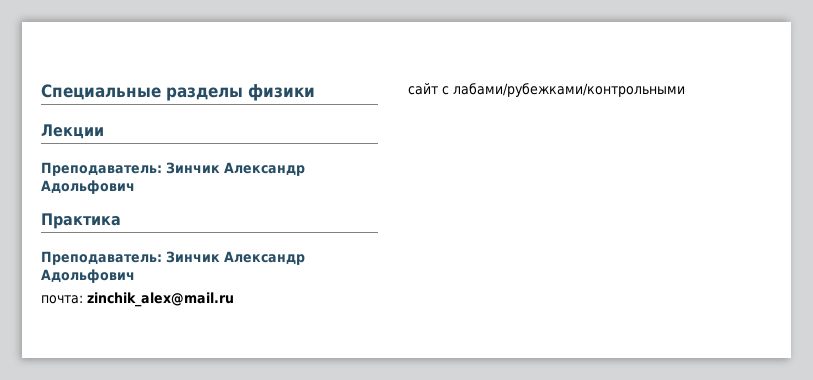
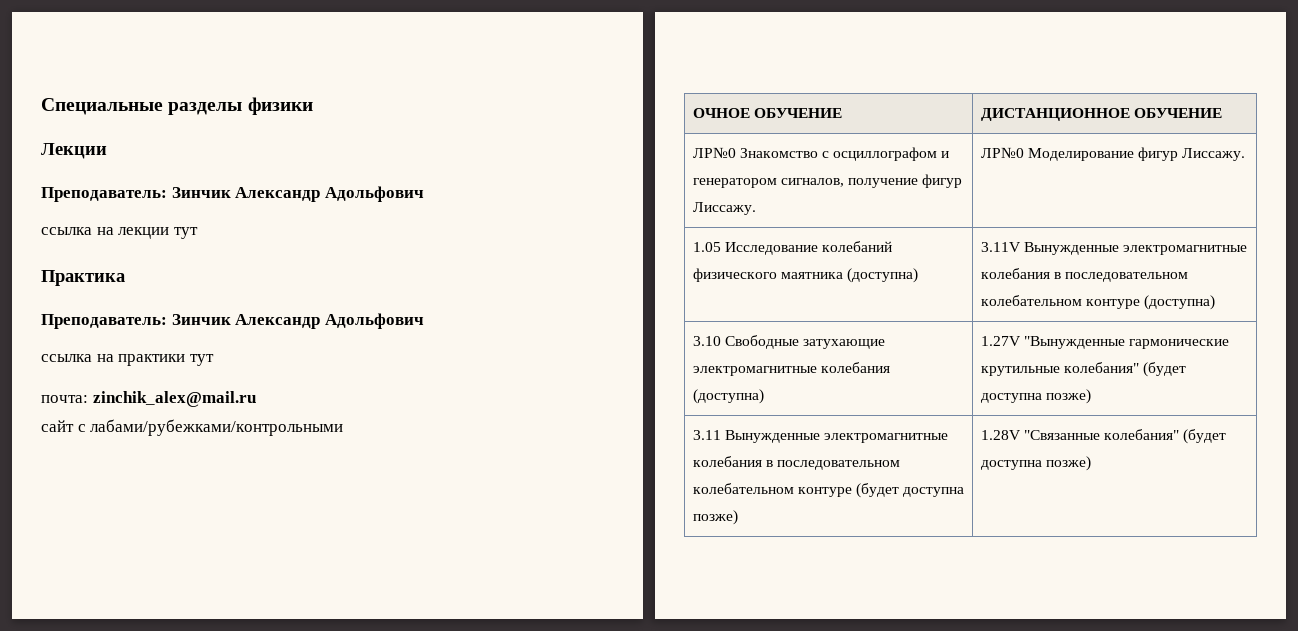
+ ссылка на лекции тут
+ ссылка на практики тут
+ ОЧНОЕ ОБУЧЕНИЕ | ДИСТАНЦИОННОЕ ОБУЧЕНИЕ
+ ЛР№0 Знакомство с осциллографом и генератором сигналов, получение фигур Лиссажу. | ЛР№0 Моделирование фигур Лиссажу.
+ 1.05 Исследование колебаний физического маятника (доступна) | 3.11V Вынужденные электромагнитные колебания в последовательном колебательном контуре (доступна)
+ 3.10 Свободные затухающие электромагнитные колебания (доступна) | 1.27V "Вынужденные гармонические крутильные колебания" (будет доступна позже)
+ 3.11 Вынужденные электромагнитные колебания в последовательном колебательном контуре (будет доступна позже) | 1.28V "Связанные колебания" (будет доступна позже)

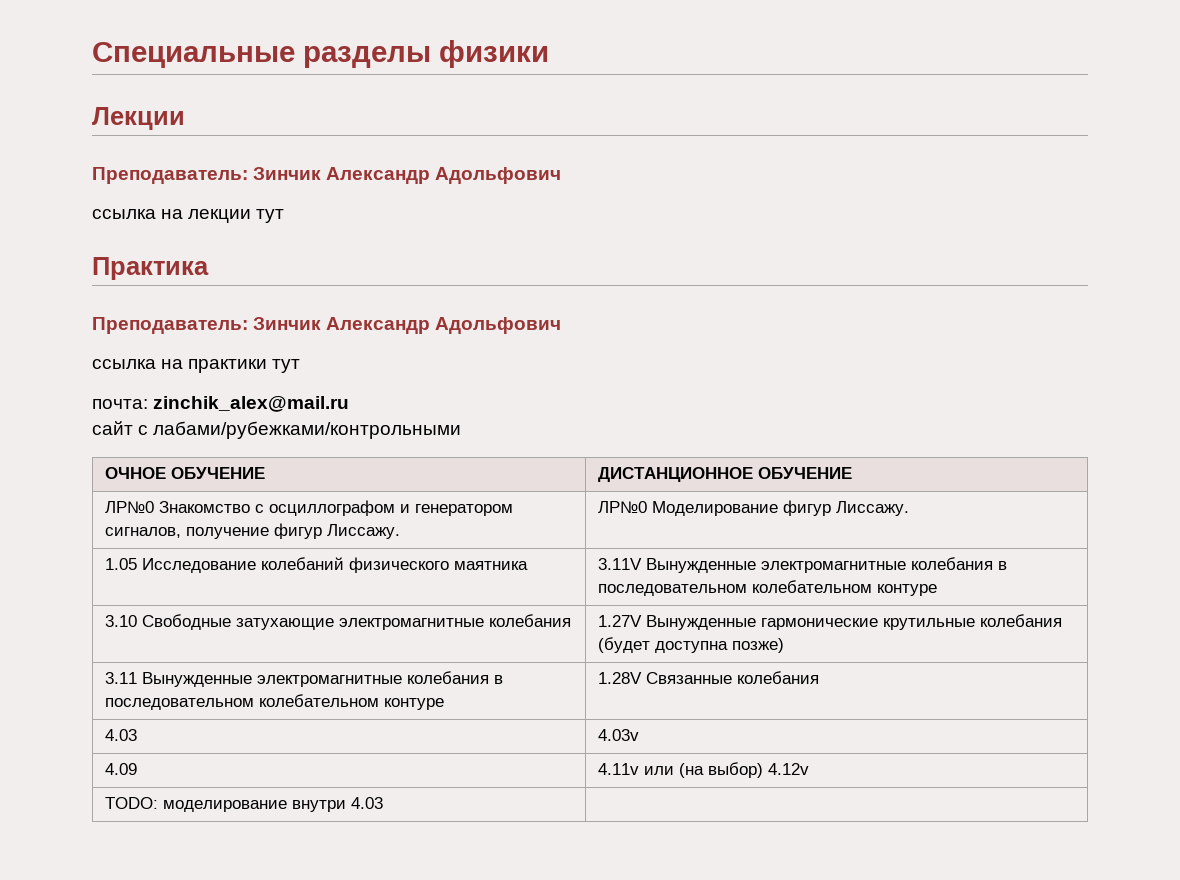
- 1.05 Исследование колебаний физического маятника (доступна) | 3.11V Вынужденные электромагнитные колебания в последовательном колебательном контуре (доступна)
+ 1.05 Исследование колебаний физического маятника | 3.11V Вынужденные электромагнитные колебания в последовательном колебательном контуре
- 3.10 Свободные затухающие электромагнитные колебания (доступна) | 1.27V "Вынужденные гармонические крутильные колебания" (будет доступна позже)
+ 3.10 Свободные затухающие электромагнитные колебания | 1.27V Вынужденные гармонические крутильные колебания (будет доступна позже)
- 3.11 Вынужденные электромагнитные колебания в последовательном колебательном контуре (будет доступна позже) | 1.28V "Связанные колебания" (будет доступна позже)
+ 3.11 Вынужденные электромагнитные колебания в последовательном колебательном контуре | 1.28V Связанные колебания
+ 4.03 | 4.03v
+ 4.09 | 4.11v или (на выбор) 4.12v
+ TODO: моделирование внутри 4.03 |

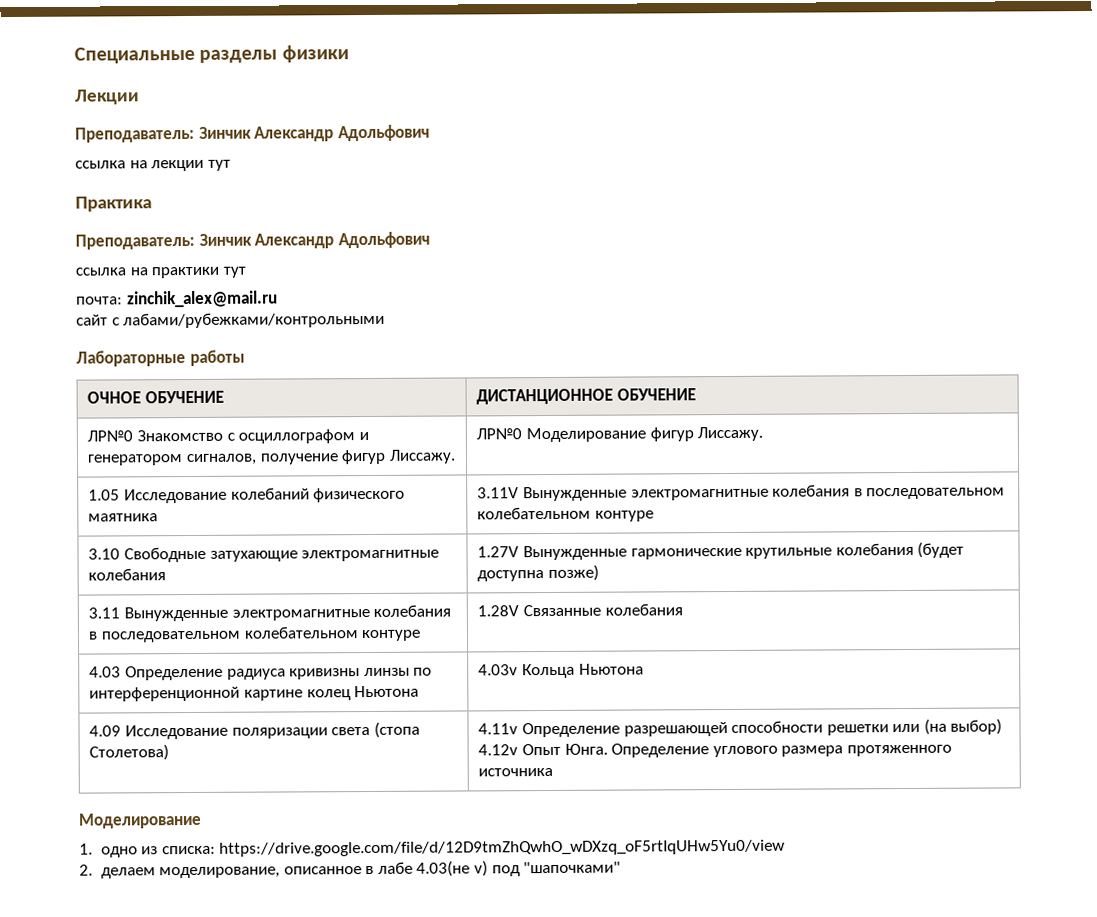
+ Лабораторные работы
- 4.03 | 4.03v
+ 4.03 Определение радиуса кривизны линзы по интерференционной картине колец Ньютона | 4.03v Кольца Ньютона
- 4.09 | 4.11v или (на выбор) 4.12v
- TODO: моделирование внутри 4.03 |
+ 4.09 Исследование поляризации света (стопа Столетова) | 4.11v Определение разрешающей способности решетки или (на выбор) 4.12v Опыт Юнга. Определение углового размера протяженного источника
+ Моделирование
+ 1. одно из списка: https://drive.google.com/file/d/12D9tmZhQwhO_wDXzq_oF5rtIqUHw5Yu0/view
+ 2. делаем моделирование, описанное в лабе 4.03(не v) под "шапочками"

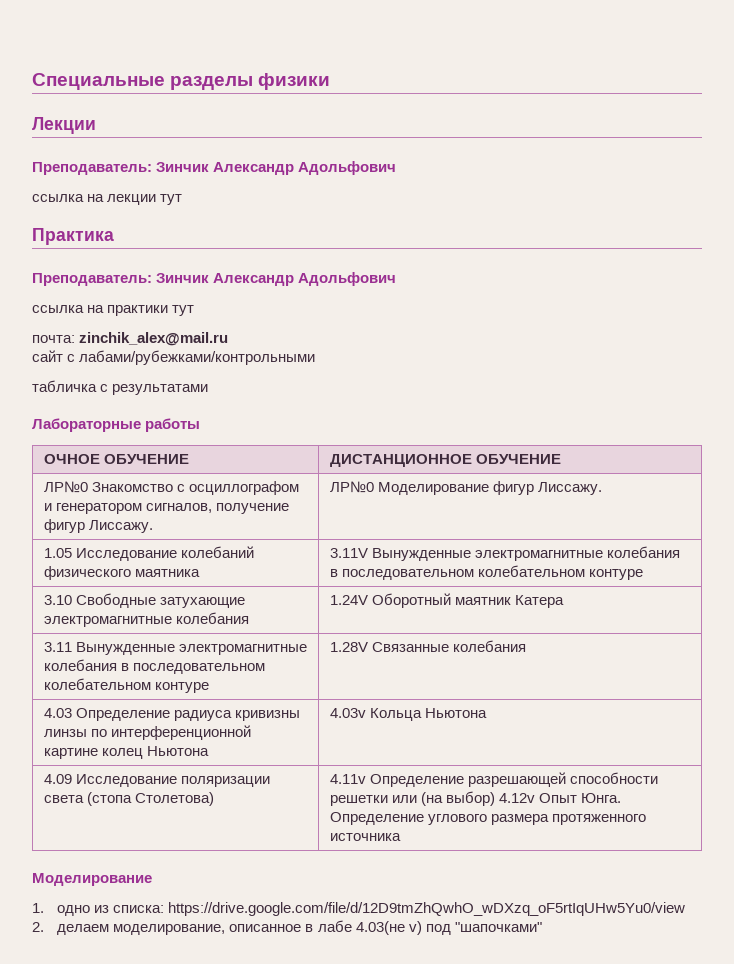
+ табличка с результатами
- 3.10 Свободные затухающие электромагнитные колебания | 1.27V Вынужденные гармонические крутильные колебания (будет доступна позже)
+ 3.10 Свободные затухающие электромагнитные колебания | 1.24V Оборотный маятник Катера

